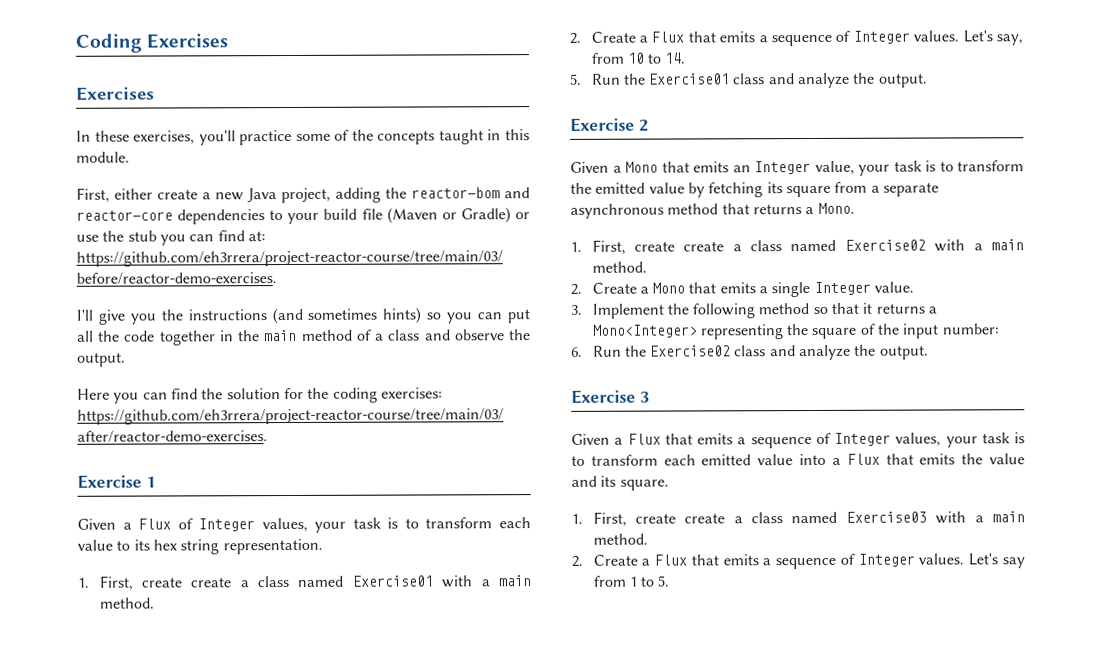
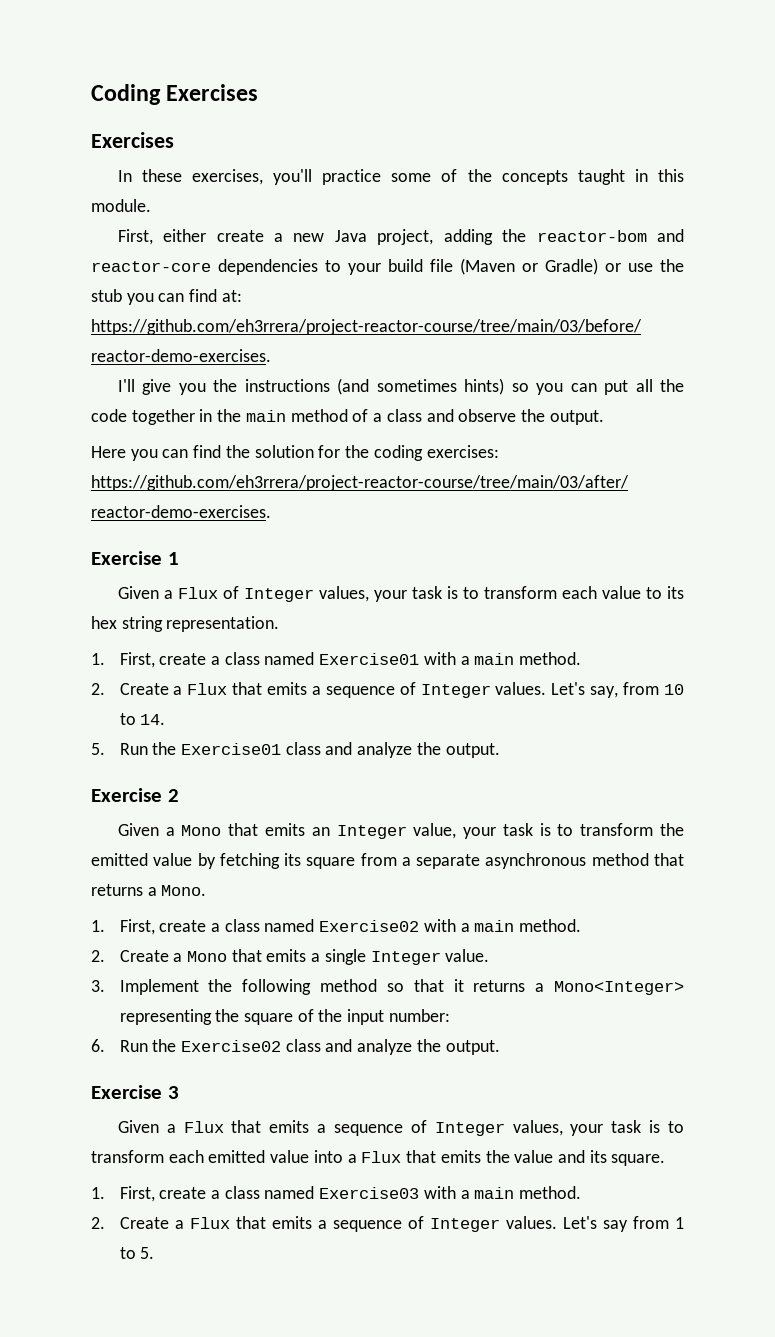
- 1. First, create create a class named Exercise01 with a main method.
+ 1. First, create a class named Exercise01 with a main method.
- 1. First, create create a class named Exercise02 with a main method.
+ 1. First, create a class named Exercise02 with a main method.
- 1. First, create create a class named Exercise03 with a main method.
+ 1. First, create a class named Exercise03 with a main method.

